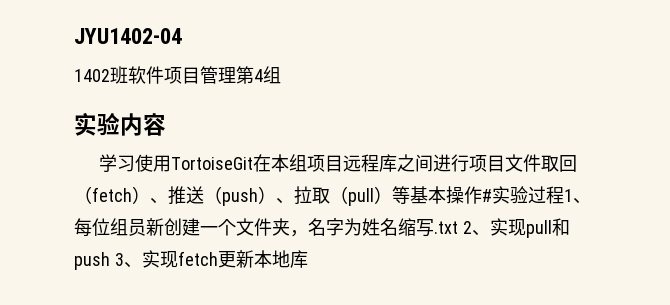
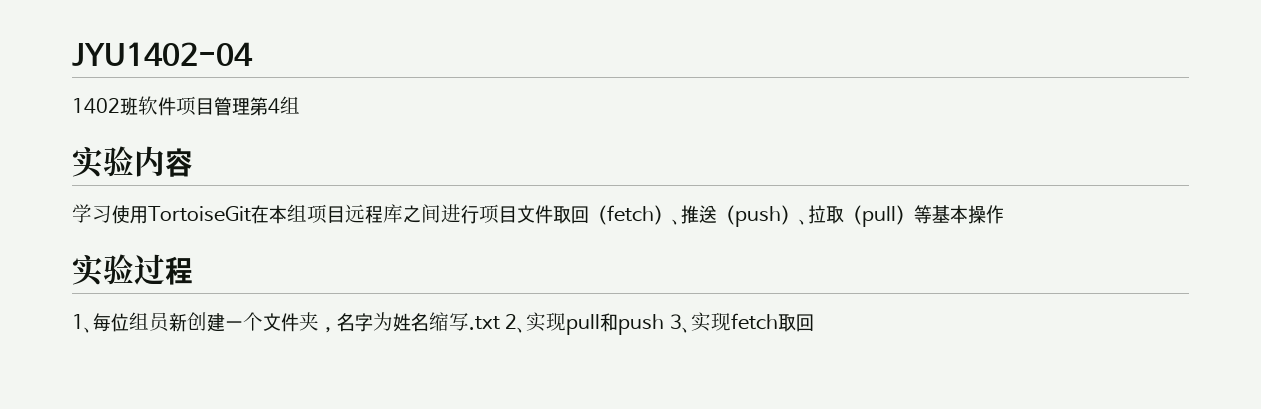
- 学习使用TortoiseGit在本组项目远程库之间进行项目文件取回（fetch）、推送（push）、拉取（pull）等基本操作#实验过程1、每位组员新创建一个文件夹，名字为姓名缩写.txt 2、实现pull和push 3、实现fetch更新本地库
+ 学习使用TortoiseGit在本组项目远程库之间进行项目文件取回（fetch）、推送（push）、拉取（pull）等基本操作
+ 实验过程
+ 1、每位组员新创建一个文件夹，名字为姓名缩写.txt 2、实现pull和push 3、实现fetch取回

